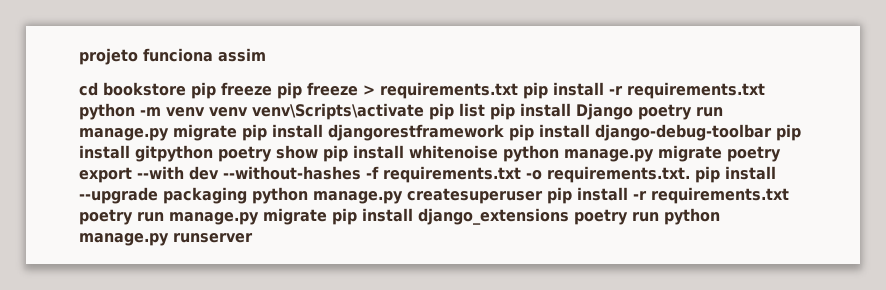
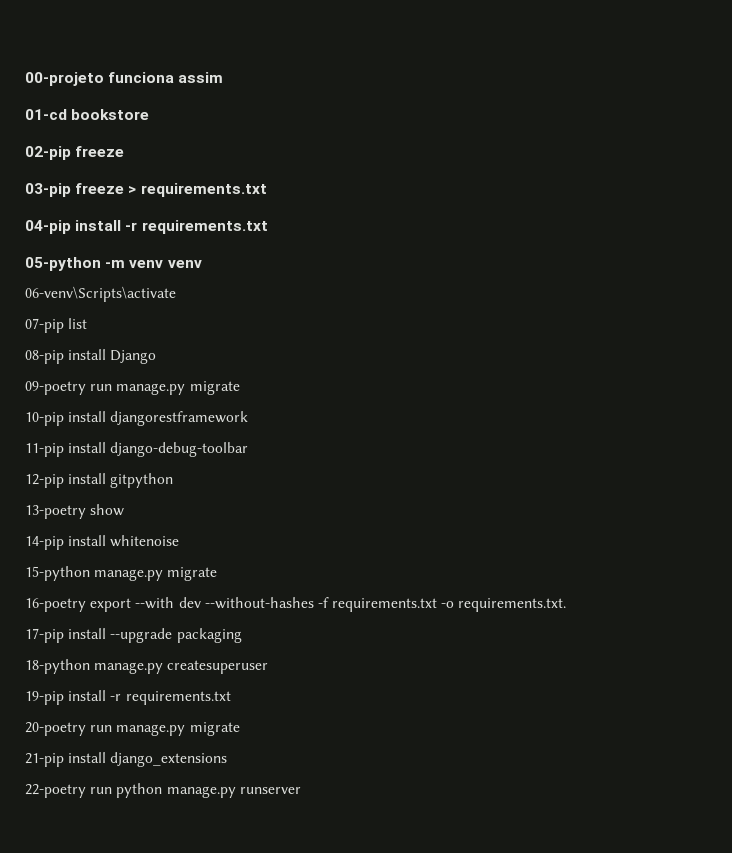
- projeto funciona assim
+ 00-projeto funciona assim
- cd bookstore pip freeze pip freeze > requirements.txt pip install -r requirements.txt python -m venv venv venv\Scripts\activate pip list pip install Django poetry run manage.py migrate pip install djangorestframework pip install django-debug-toolbar pip install gitpython poetry show pip install whitenoise python manage.py migrate poetry export --with dev --without-hashes -f requirements.txt -o requirements.txt. pip install --upgrade packaging python manage.py createsuperuser pip install -r requirements.txt poetry run manage.py migrate pip install django_extensions poetry run python manage.py runserver
+ 01-cd bookstore
+ 02-pip freeze
+ 03-pip freeze > requirements.txt
+ 04-pip install -r requirements.txt
+ 05-python -m venv venv
+ 06-venv\Scripts\activate
+ 07-pip list
+ 08-pip install Django
+ 09-poetry run manage.py migrate
+ 10-pip install djangorestframework
+ 11-pip install django-debug-toolbar
+ 12-pip install gitpython
+ 13-poetry show
+ 14-pip install whitenoise
+ 15-python manage.py migrate
+ 16-poetry export --with dev --without-hashes -f requirements.txt -o requirements.txt.
+ 17-pip install --upgrade packaging
+ 18-python manage.py createsuperuser
+ 19-pip install -r requirements.txt
+ 20-poetry run manage.py migrate
+ 21-pip install django_extensions
+ 22-poetry run python manage.py runserver

